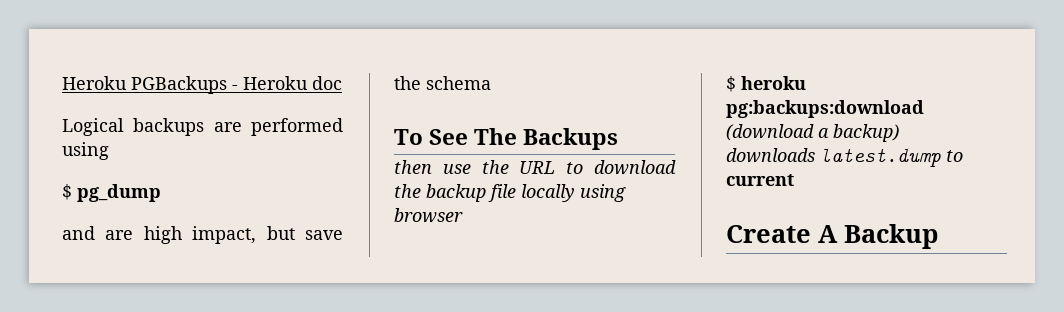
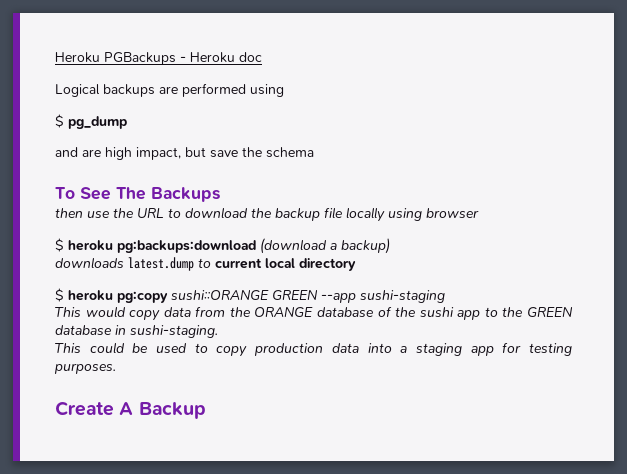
- downloads latest.dump to current
+ downloads latest.dump to current local directory
+ $ heroku pg:copy sushi::ORANGE GREEN --app sushi-staging
+ This would copy data from the ORANGE database of the sushi app to the GREEN database in sushi-staging.
+ This could be used to copy production data into a staging app for testing purposes.

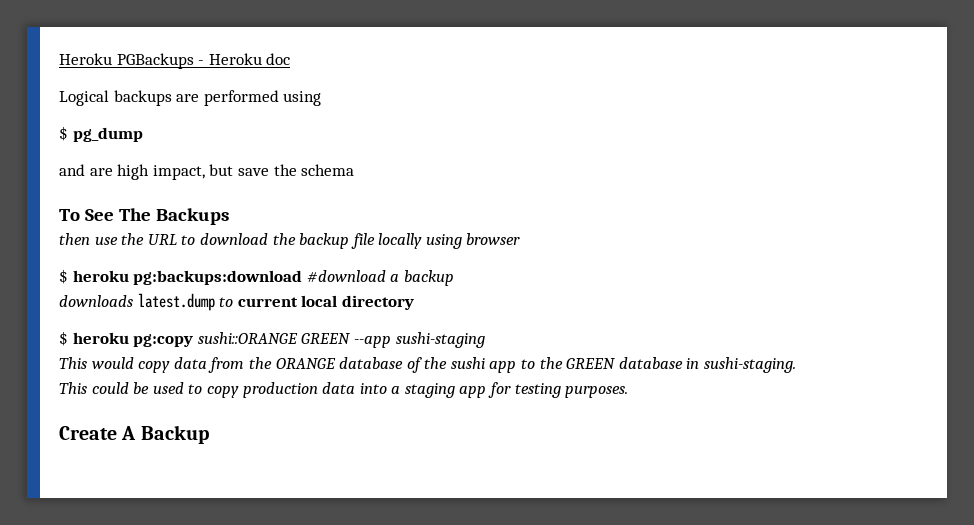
- $ heroku pg:backups:download (download a backup)
+ $ heroku pg:backups:download #download a backup

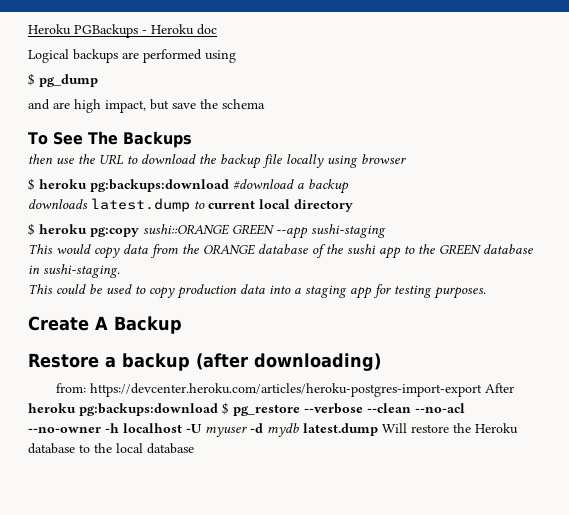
+ Restore a backup (after downloading)
+ from: https://devcenter.heroku.com/articles/heroku-postgres-import-export After heroku pg:backups:download $ pg_restore --verbose --clean --no-acl --no-owner -h localhost -U myuser -d mydb latest.dump Will restore the Heroku database to the local database

